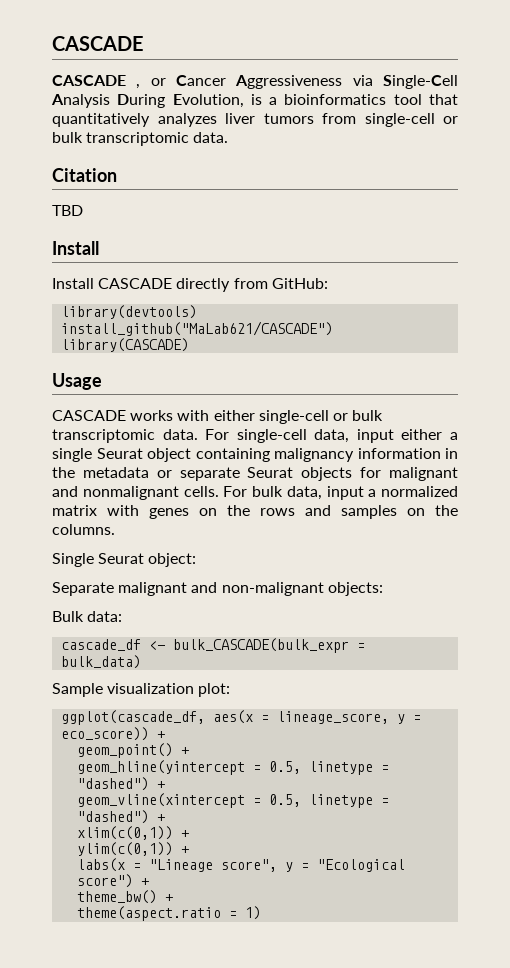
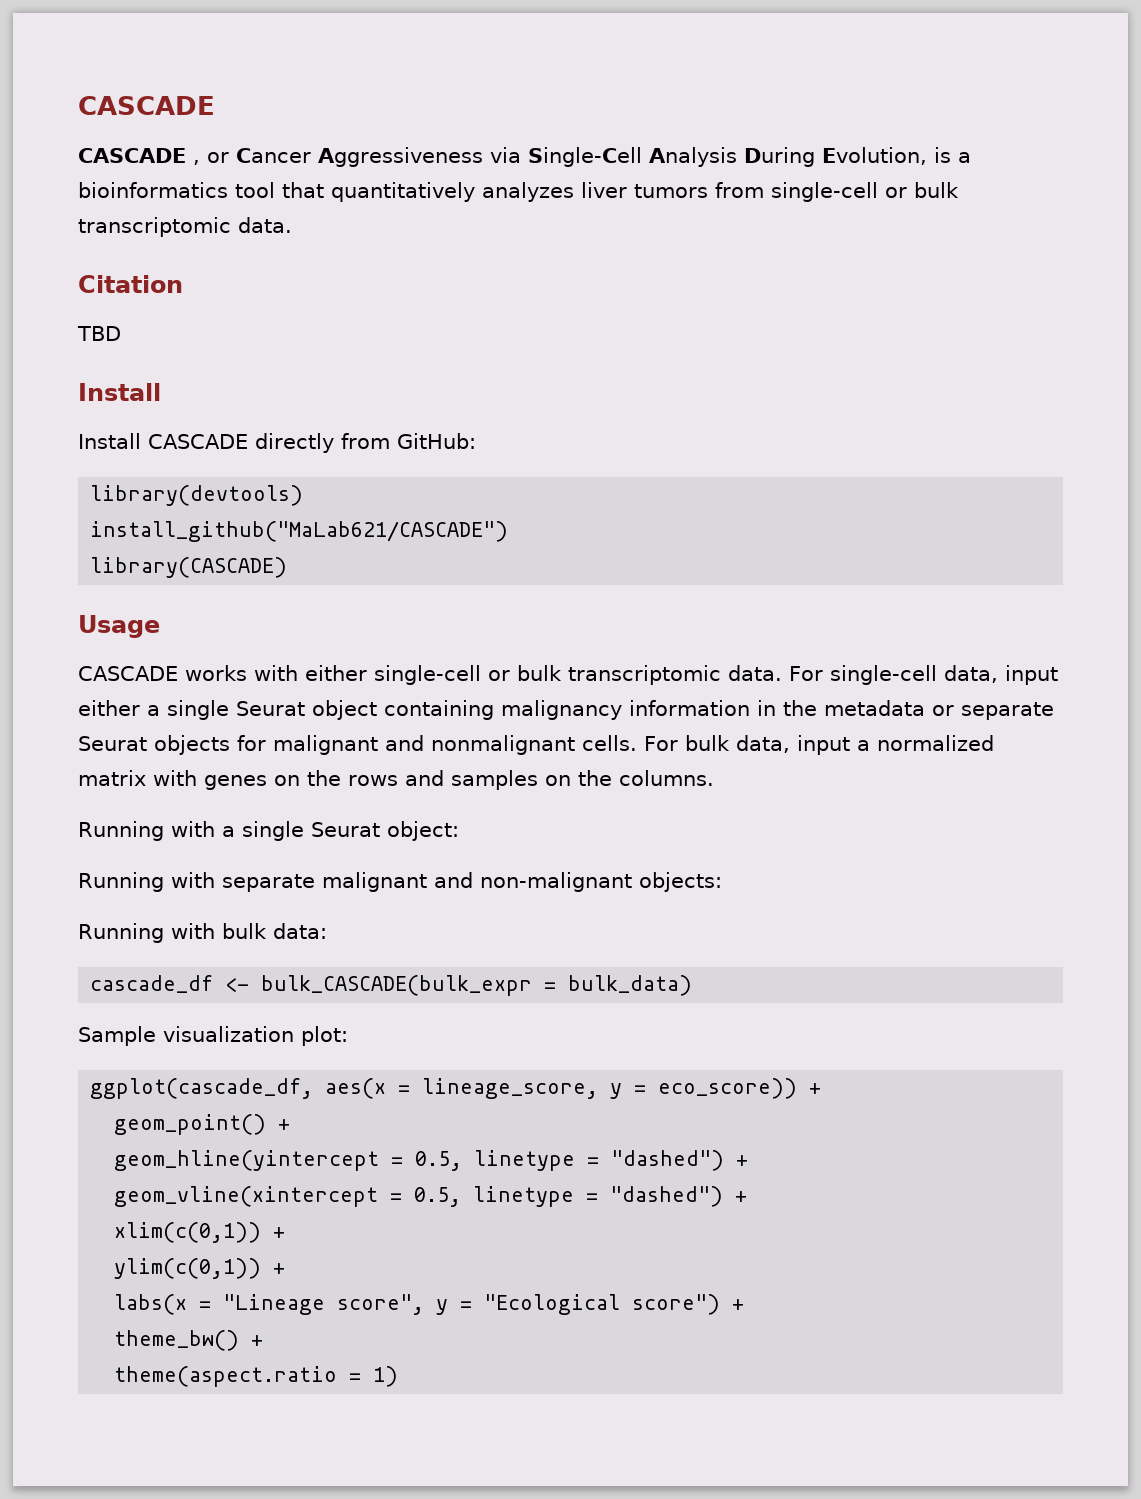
- Single Seurat object:
+ Running with a single Seurat object:
- Separate malignant and non-malignant objects:
+ Running with separate malignant and non-malignant objects:
- Bulk data:
+ Running with bulk data:

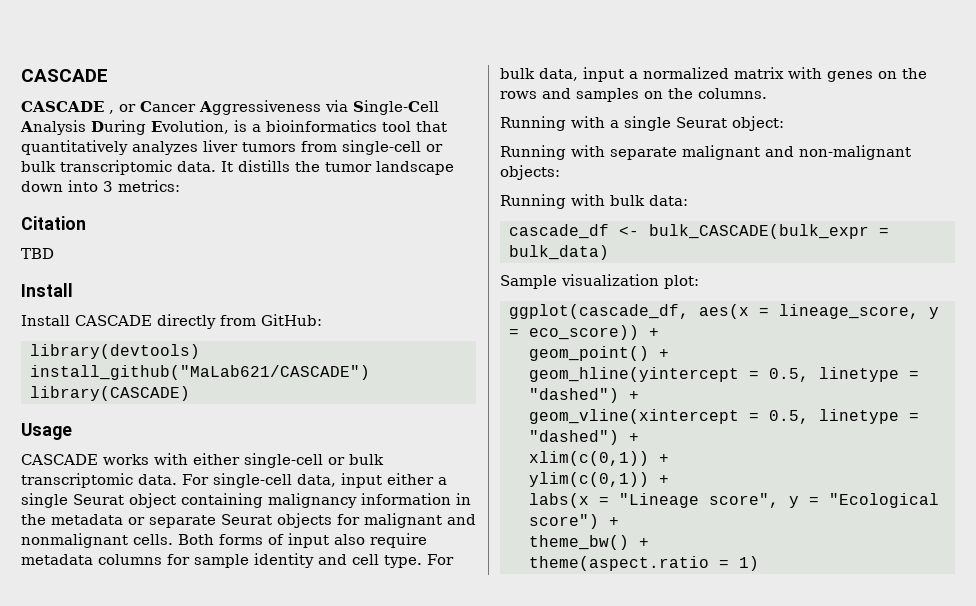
+ It distills the tumor landscape down into 3 metrics:
+ Both forms of input also require metadata columns for sample identity and cell type.

